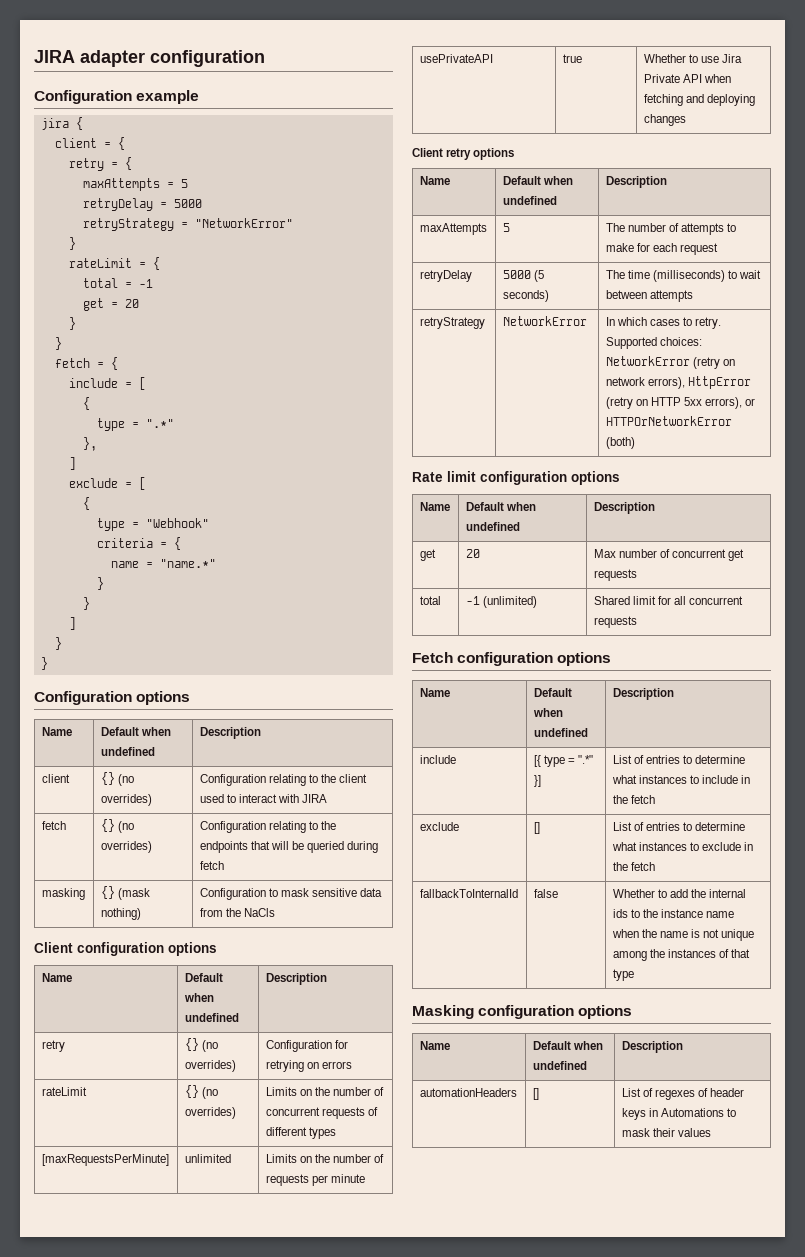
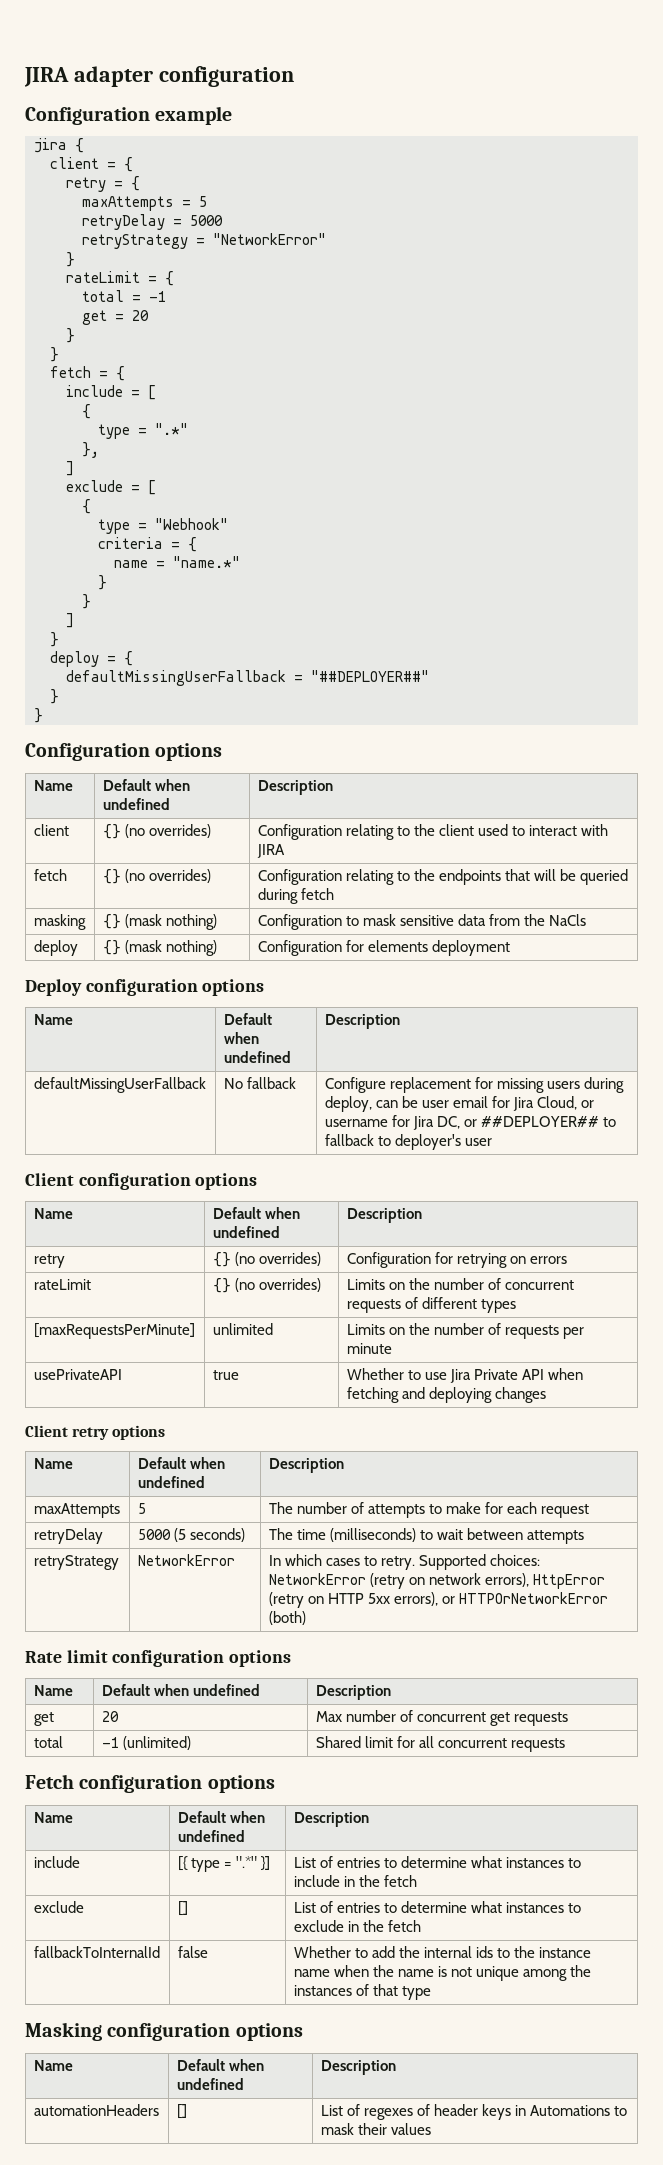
+ deploy = {
+ defaultMissingUserFallback = "##DEPLOYER##"
+ }
+ deploy | {} (mask nothing) | Configuration for elements deployment
+ Deploy configuration options
+ Name | Default when undefined | Description
+ defaultMissingUserFallback | No fallback | Configure replacement for missing users during deploy, can be user email for Jira Cloud, or username for Jira DC, or ##DEPLOYER## to fallback to deployer's user

